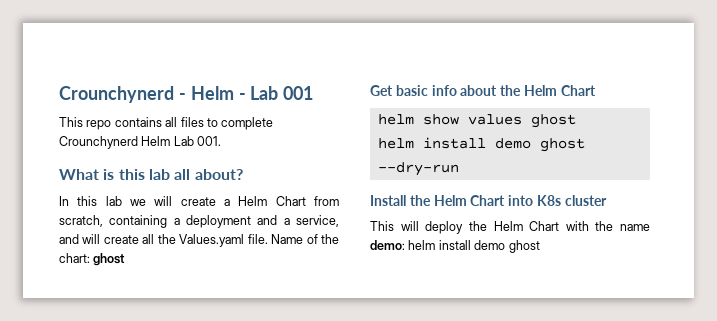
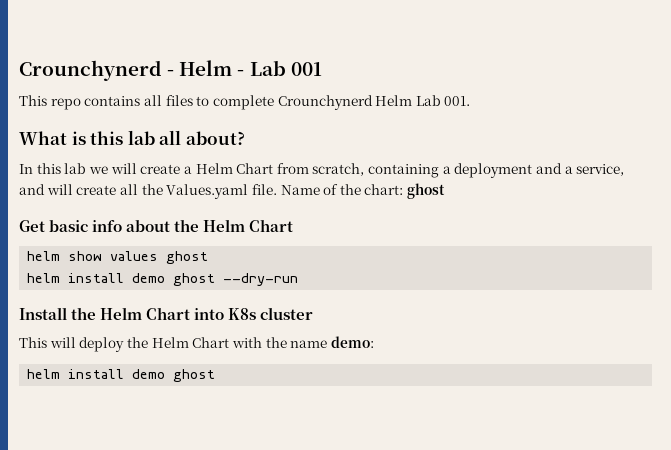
- This will deploy the Helm Chart with the name demo: helm install demo ghost
+ This will deploy the Helm Chart with the name demo:
+ helm install demo ghost

